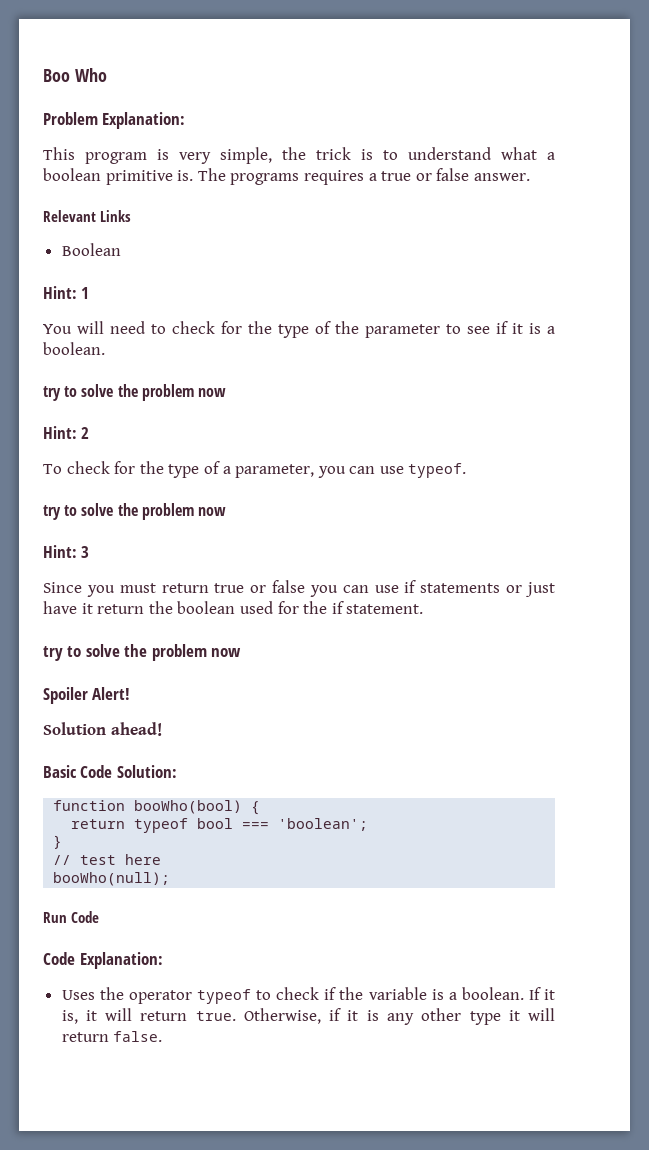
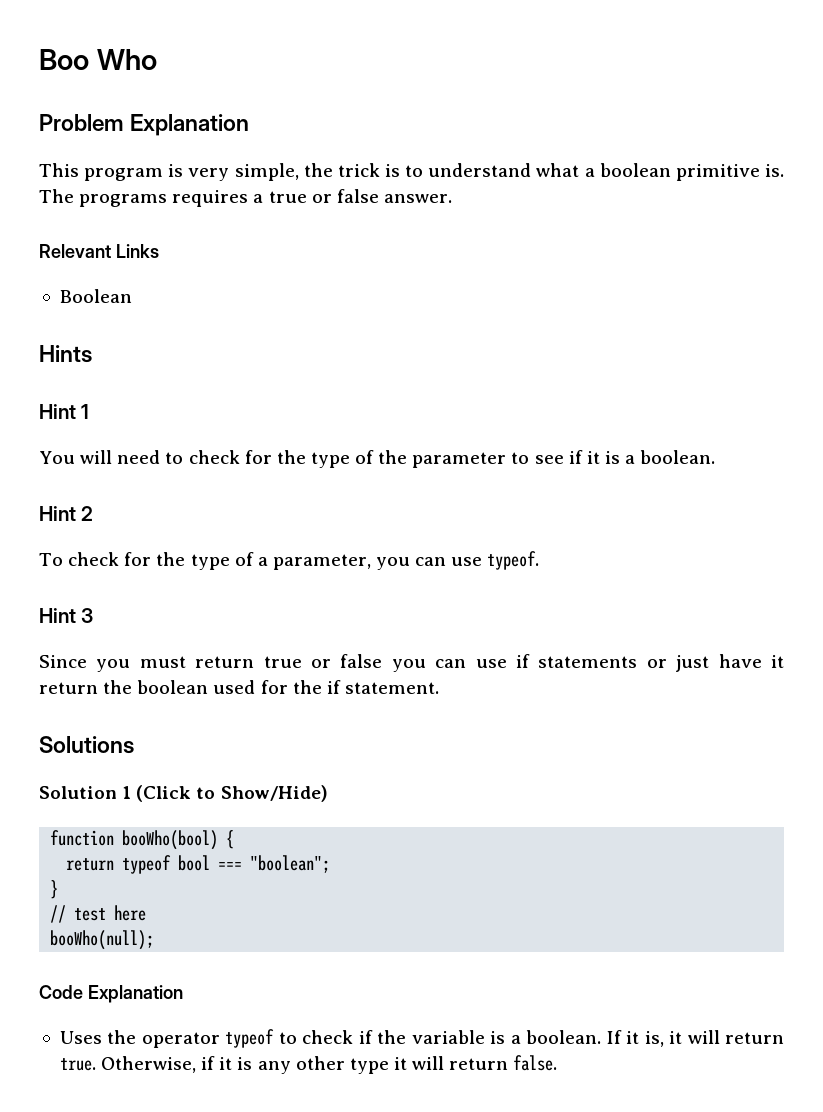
- Problem Explanation:
+ Problem Explanation
- Hint: 1
+ Hints
+ Hint 1
  You will need to check for the type of the parameter to see if it is a boolean.
- try to solve the problem now
- Hint: 2
+ Hint 2
  To check for the type of a parameter, you can use typeof.
- try to solve the problem now
- Hint: 3
+ Hint 3
  Since you must return true or false you can use if statements or just have it return the boolean used for the if statement.
- try to solve the problem now
- Spoiler Alert!
- Solution ahead!
- Basic Code Solution:
+ Solutions
+ Solution 1 (Click to Show/Hide)
- return typeof bool === 'boolean';
+ return typeof bool === "boolean";
- Run Code
- Code Explanation:
+ Code Explanation

